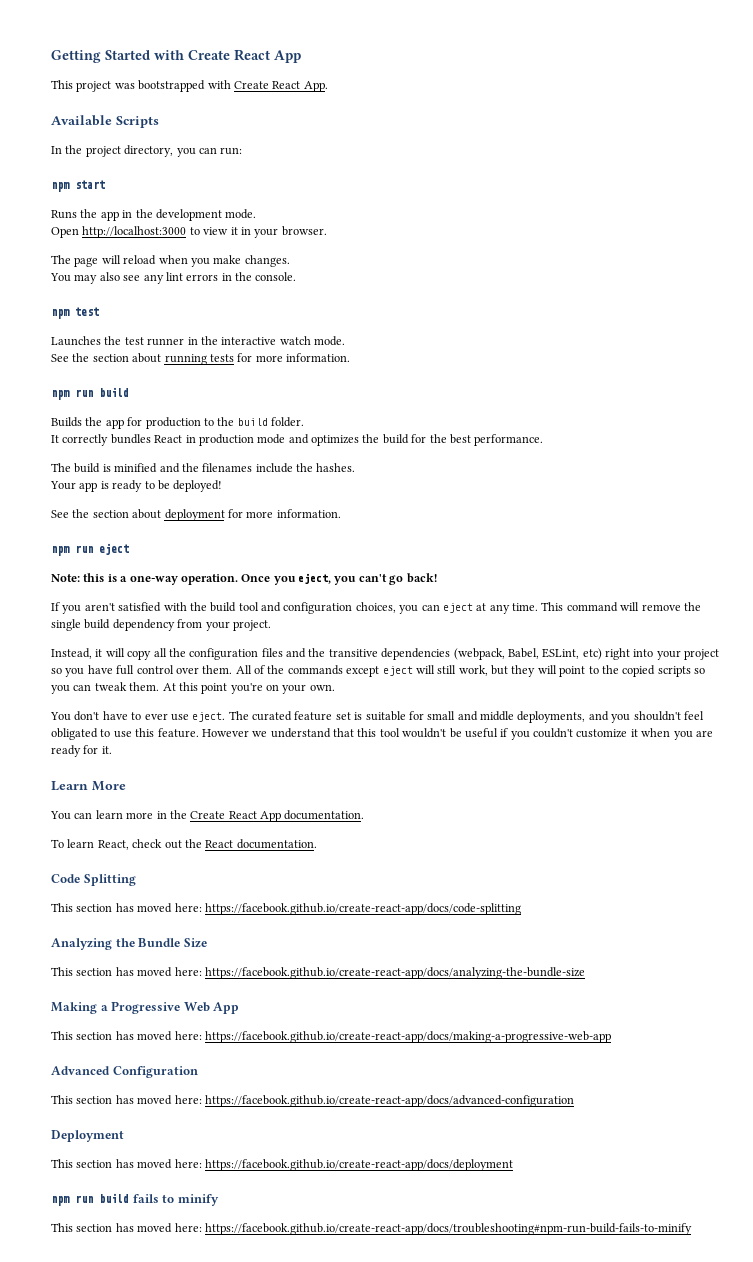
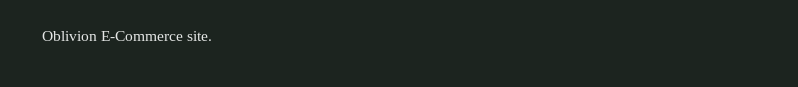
- Getting Started with Create React App
- This project was bootstrapped with Create React App.
- Available Scripts
- In the project directory, you can run:
- npm start
- Runs the app in the development mode.
- Open http://localhost:3000 to view it in your browser.
- The page will reload when you make changes.
- You may also see any lint errors in the console.
- npm test
- Launches the test runner in the interactive watch mode.
- See the section about running tests for more information.
- npm run build
- Builds the app for production to the build folder.
- It correctly bundles React in production mode and optimizes the build for the best performance.
- The build is minified and the filenames include the hashes.
- Your app is ready to be deployed!
- See the section about deployment for more information.
- npm run eject
- Note: this is a one-way operation. Once you eject, you can't go back!
- If you aren't satisfied with the build tool and configuration choices, you can eject at any time. This command will remove the single build dependency from your project.
- Instead, it will copy all the configuration files and the transitive dependencies (webpack, Babel, ESLint, etc) right into your project so you have full control over them. All of the commands except eject will still work, but they will point to the copied scripts so you can tweak them. At this point you're on your own.
- You don't have to ever use eject. The curated feature set is suitable for small and middle deployments, and you shouldn't feel obligated to use this feature. However we understand that this tool wouldn't be useful if you couldn't customize it when you are ready for it.
- Learn More
- You can learn more in the Create React App documentation.
- To learn React, check out the React documentation.
- Code Splitting
- This section has moved here: https://facebook.github.io/create-react-app/docs/code-splitting
- Analyzing the Bundle Size
- This section has moved here: https://facebook.github.io/create-react-app/docs/analyzing-the-bundle-size
- Making a Progressive Web App
- This section has moved here: https://facebook.github.io/create-react-app/docs/making-a-progressive-web-app
- Advanced Configuration
- This section has moved here: https://facebook.github.io/create-react-app/docs/advanced-configuration
- Deployment
- This section has moved here: https://facebook.github.io/create-react-app/docs/deployment
- npm run build fails to minify
- This section has moved here: https://facebook.github.io/create-react-app/docs/troubleshooting#npm-run-build-fails-to-minify
+ Oblivion E-Commerce site.

